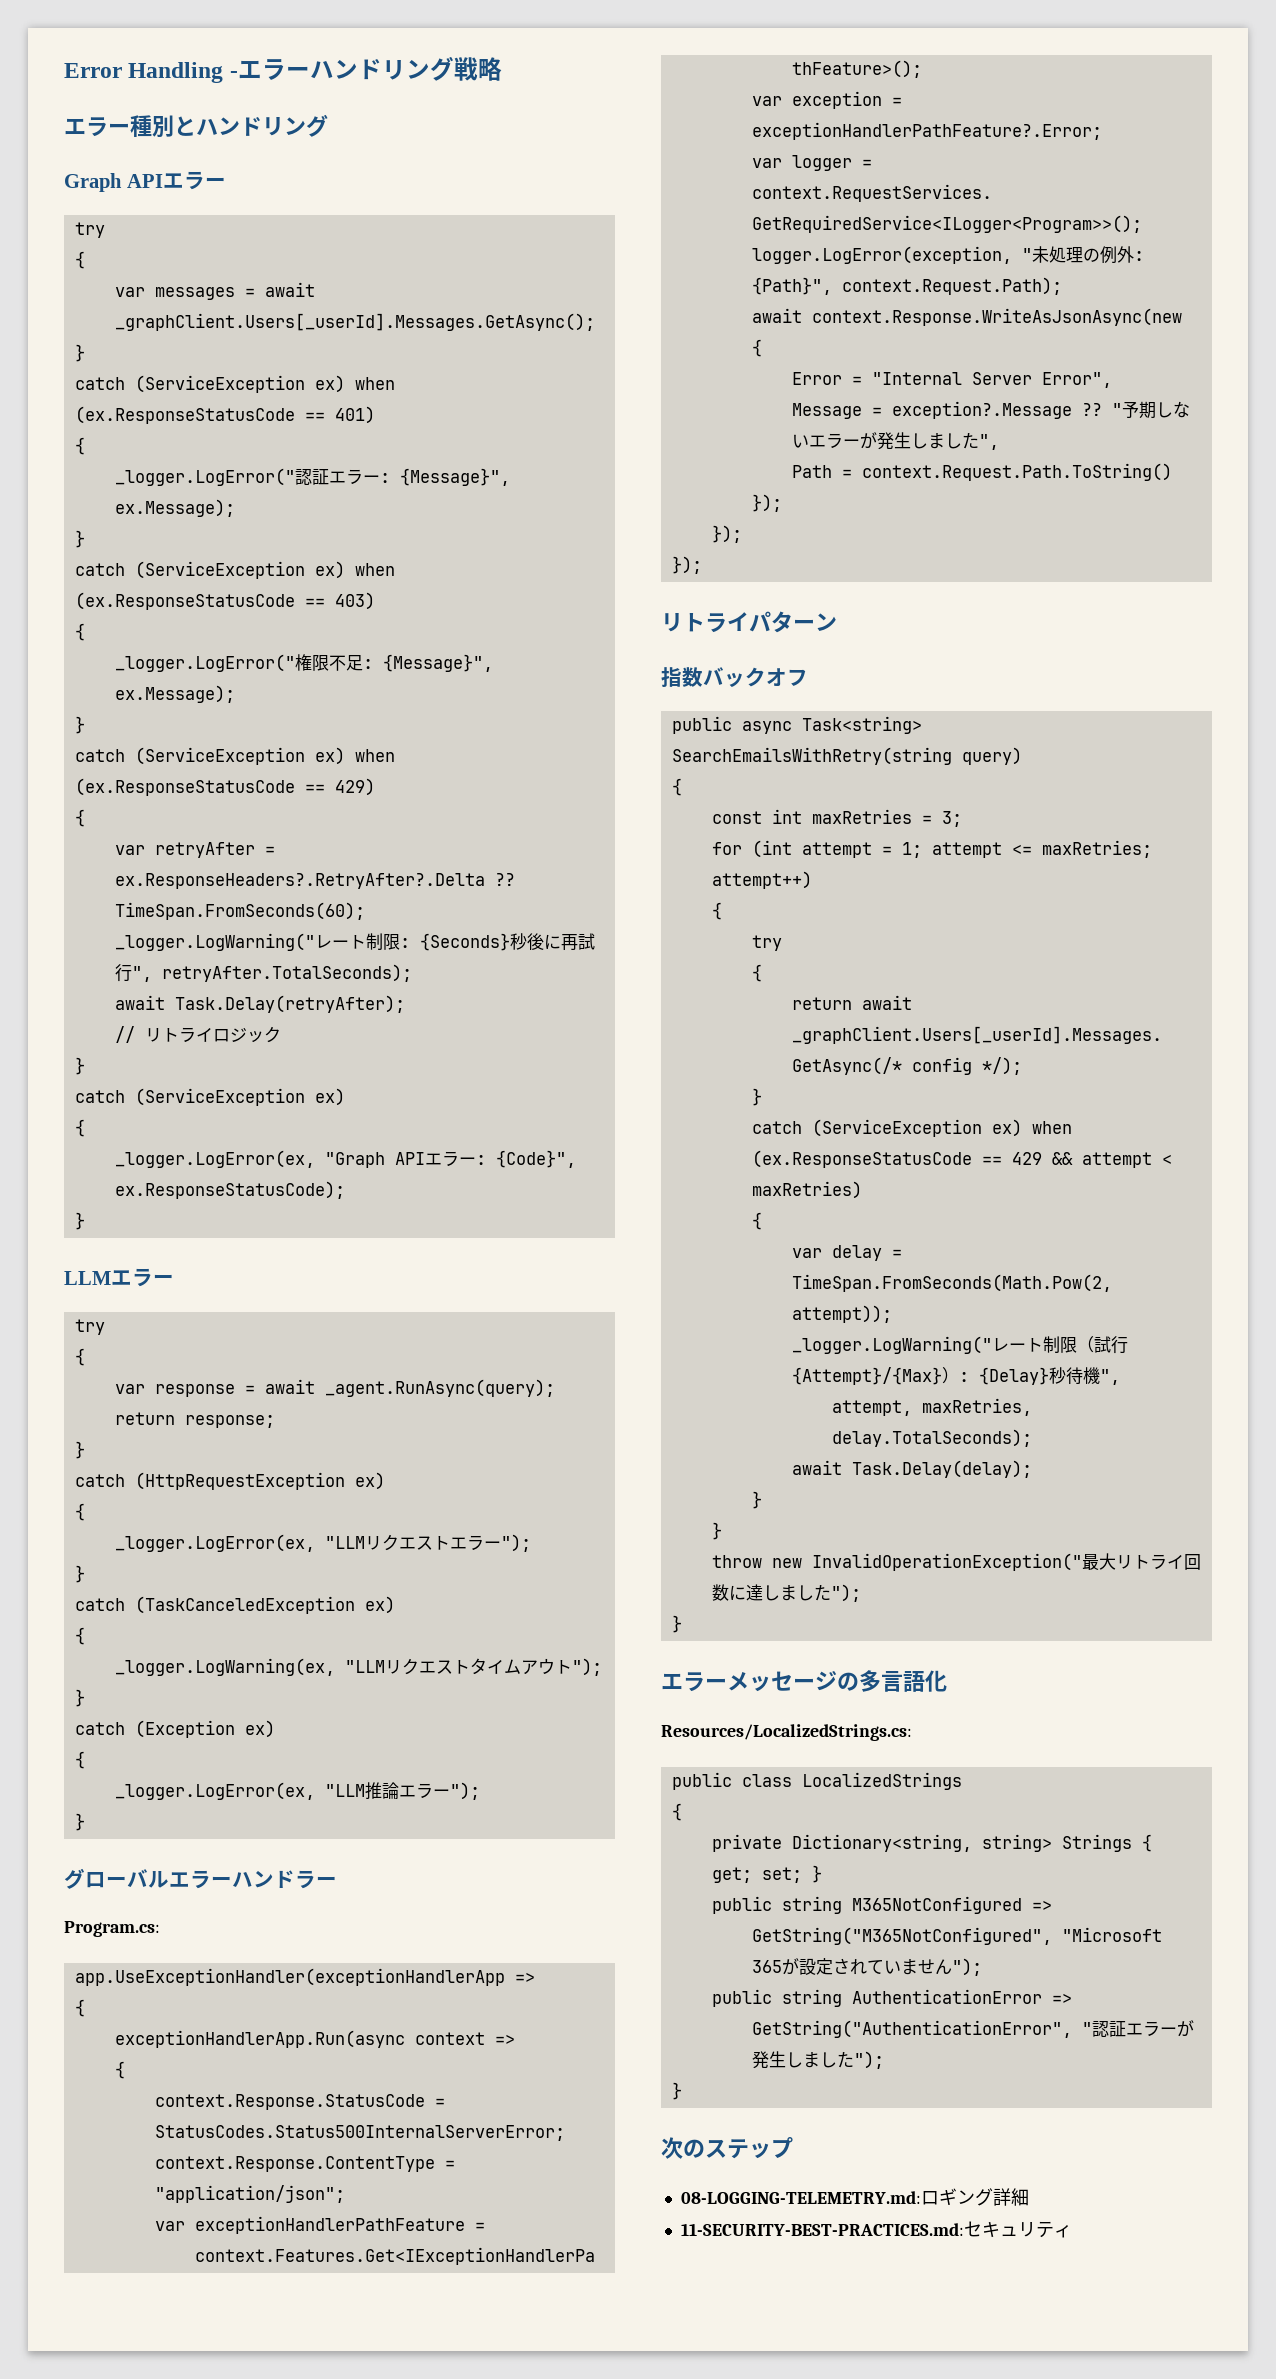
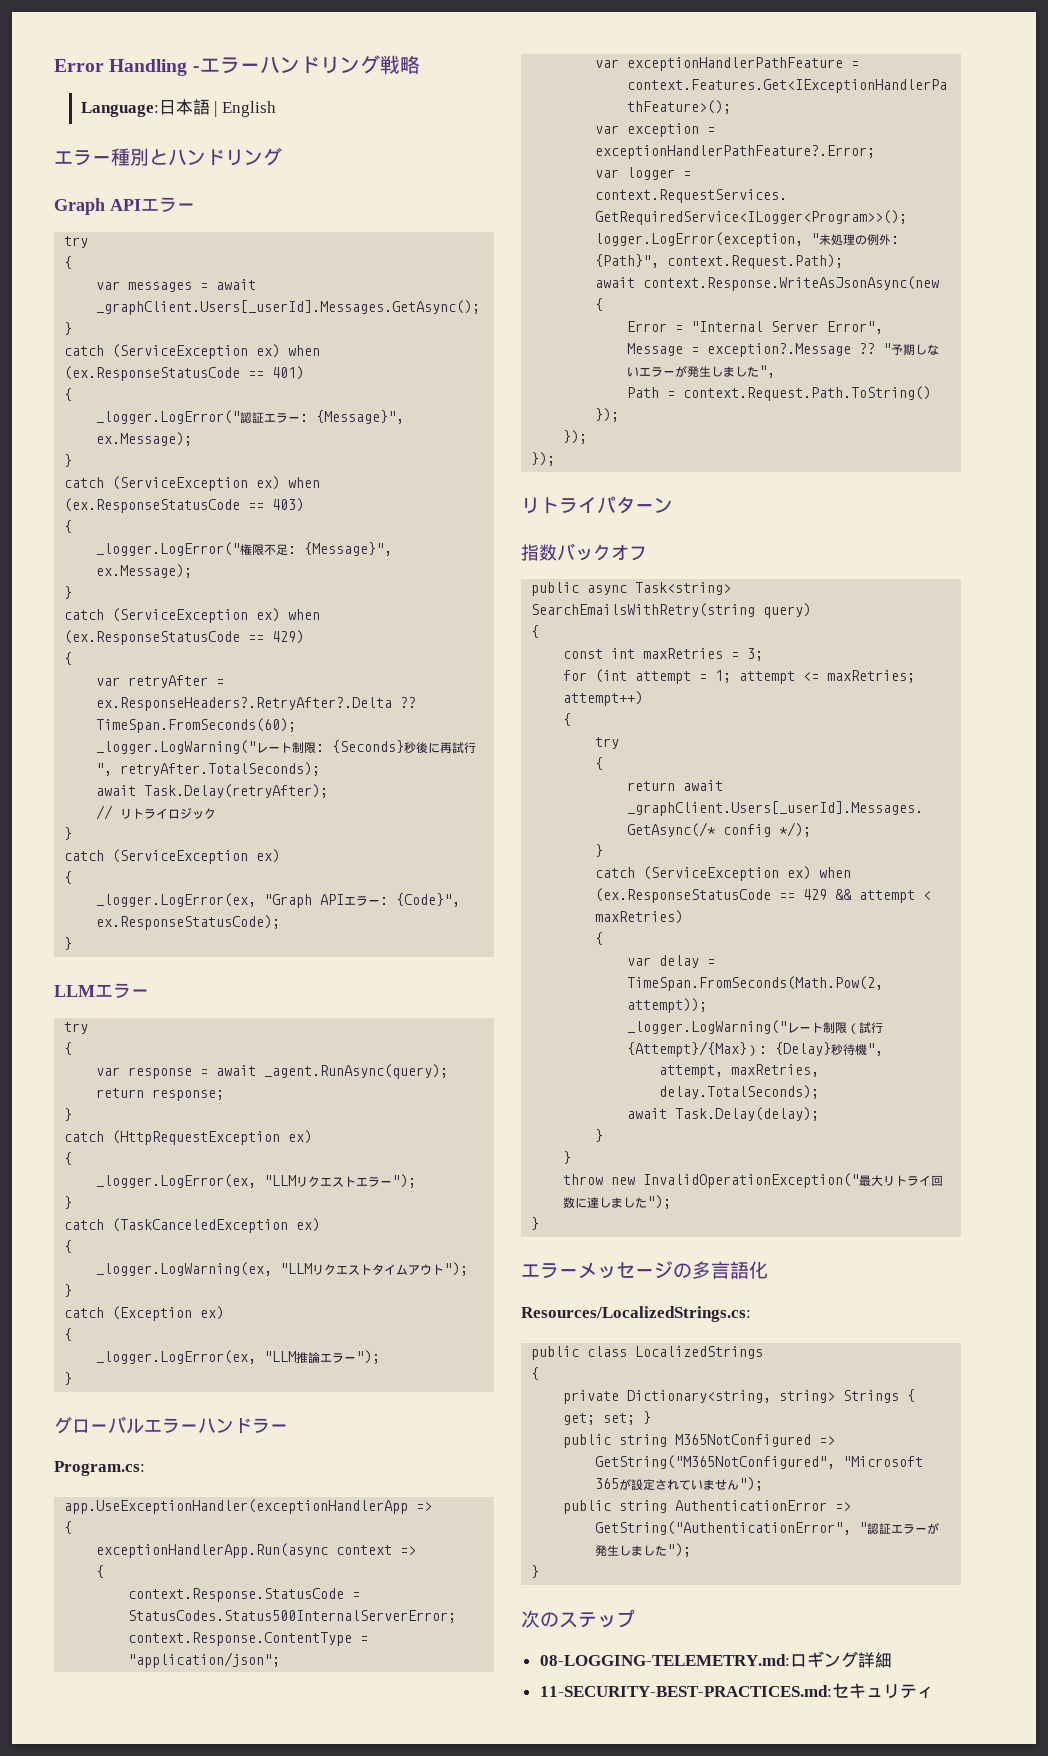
+ Language:日本語 | English

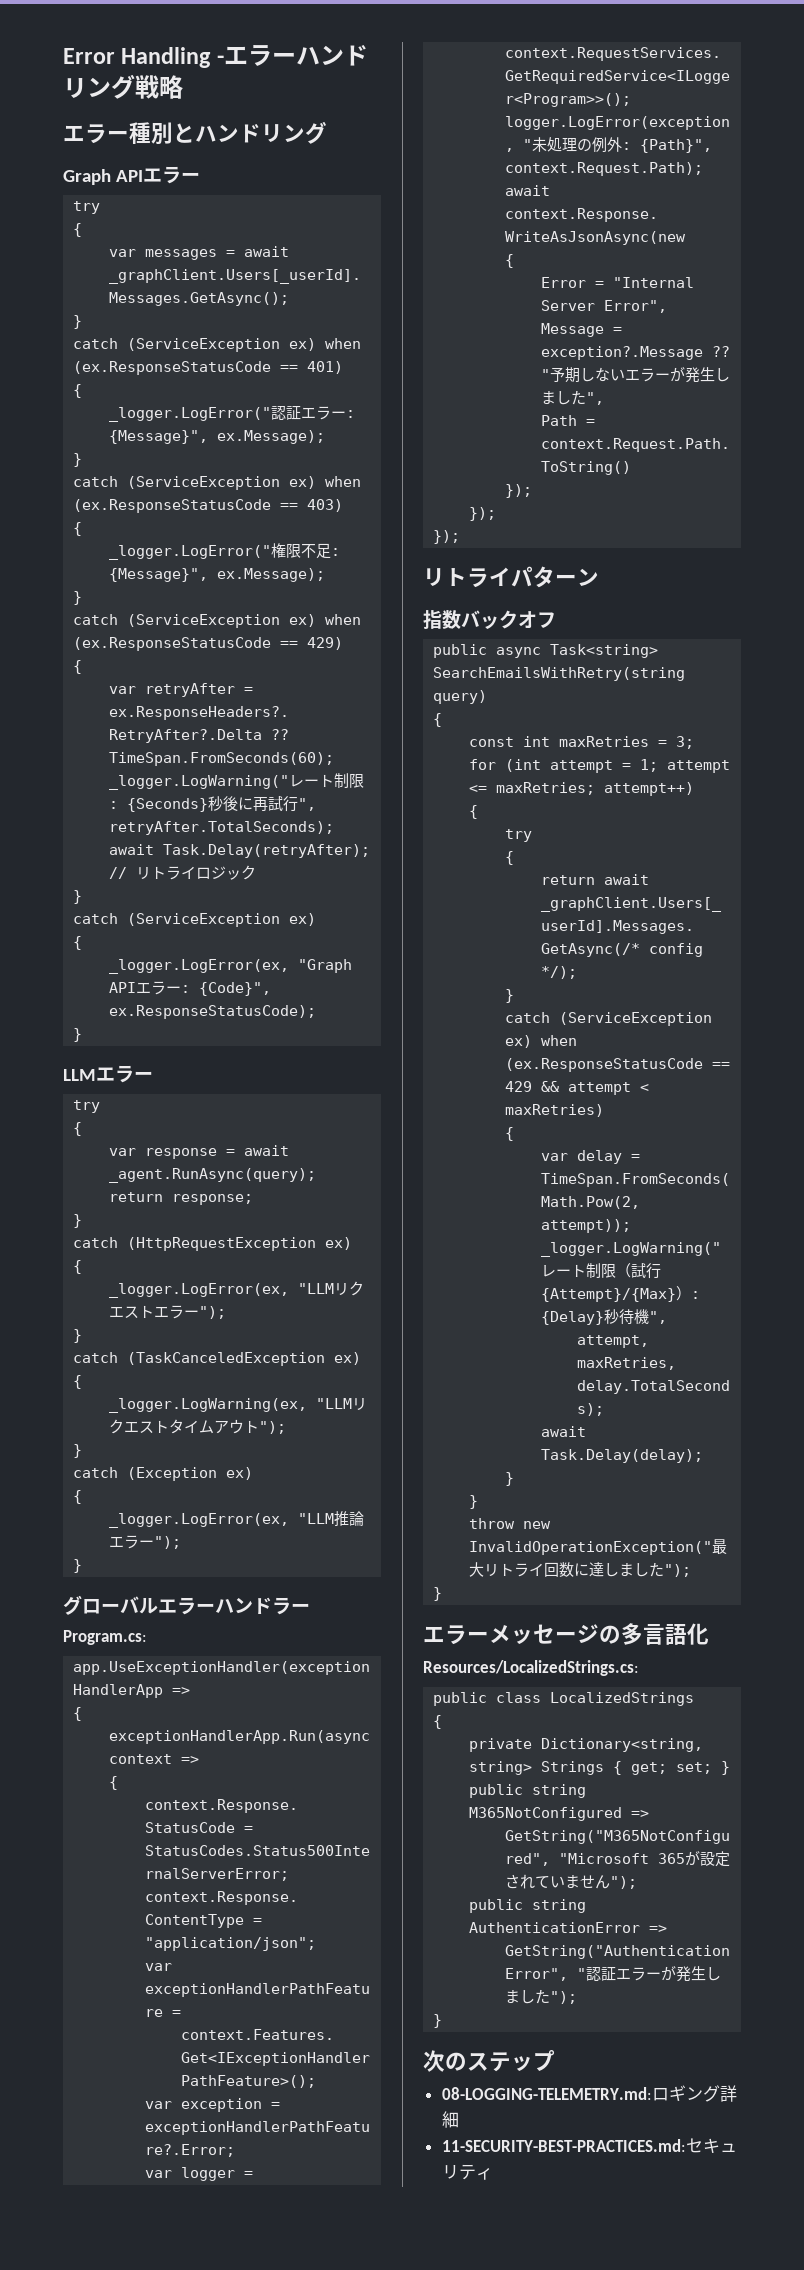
- Language:日本語 | English

